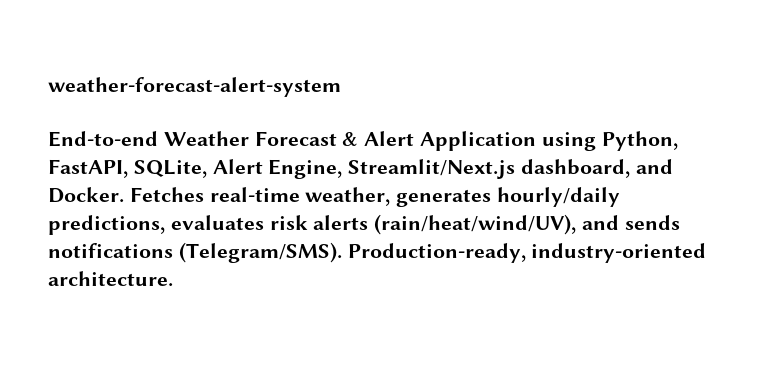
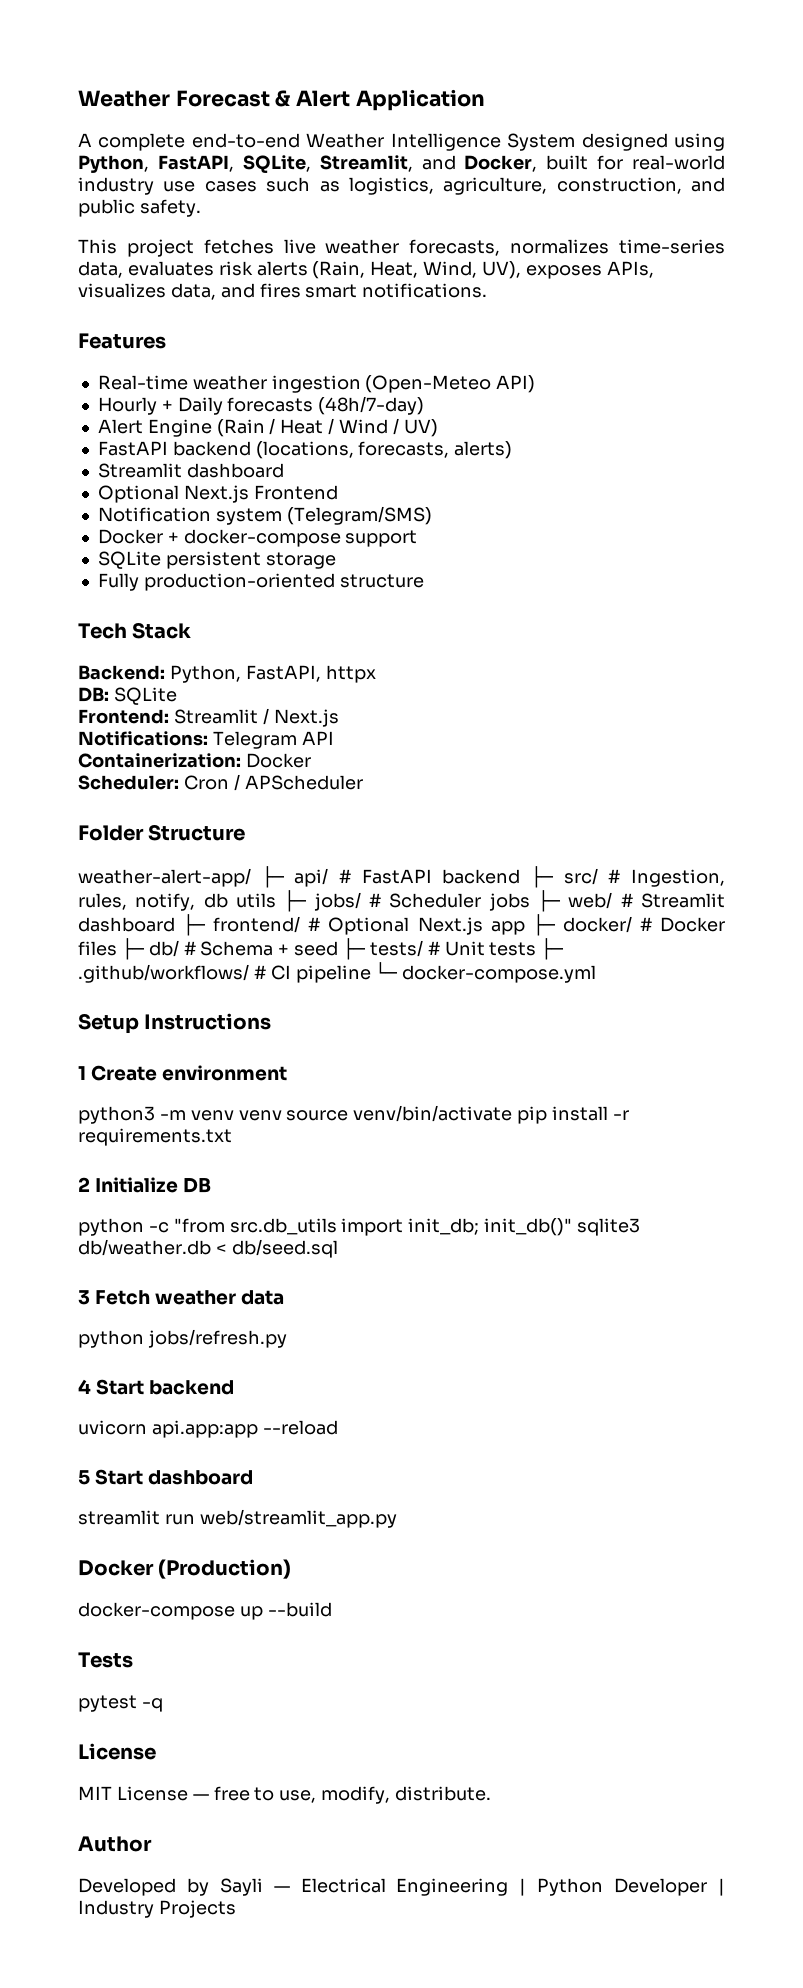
- weather-forecast-alert-system
- End-to-end Weather Forecast & Alert Application using Python, FastAPI, SQLite, Alert Engine, Streamlit/Next.js dashboard, and Docker. Fetches real-time weather, generates hourly/daily predictions, evaluates risk alerts (rain/heat/wind/UV), and sends notifications (Telegram/SMS). Production-ready, industry-oriented architecture.
+ Weather Forecast & Alert Application
+ A complete end-to-end Weather Intelligence System designed using Python, FastAPI, SQLite, Streamlit, and Docker, built for real-world industry use cases such as logistics, agriculture, construction, and public safety.
+ This project fetches live weather forecasts, normalizes time-series data, evaluates risk alerts (Rain, Heat, Wind, UV), exposes APIs, visualizes data, and fires smart notifications.
+ Features
+ Real-time weather ingestion (Open-Meteo API)
+ Hourly + Daily forecasts (48h/7-day)
+ Alert Engine (Rain / Heat / Wind / UV)
+ FastAPI backend (locations, forecasts, alerts)
+ Streamlit dashboard
+ Optional Next.js Frontend
+ Notification system (Telegram/SMS)
+ Docker + docker-compose support
+ SQLite persistent storage
+ Fully production-oriented structure
+ Tech Stack
+ Backend: Python, FastAPI, httpx
+ DB: SQLite
+ Frontend: Streamlit / Next.js
+ Notifications: Telegram API
+ Containerization: Docker
+ Scheduler: Cron / APScheduler
+ Folder Structure
+ weather-alert-app/ ├─ api/ # FastAPI backend ├─ src/ # Ingestion, rules, notify, db utils ├─ jobs/ # Scheduler jobs ├─ web/ # Streamlit dashboard ├─ frontend/ # Optional Next.js app ├─ docker/ # Docker files ├─ db/ # Schema + seed ├─ tests/ # Unit tests ├─ .github/workflows/ # CI pipeline └─ docker-compose.yml
+ Setup Instructions
+ 1 Create environment
+ python3 -m venv venv source venv/bin/activate pip install -r requirements.txt
+ 2 Initialize DB
+ python -c "from src.db_utils import init_db; init_db()" sqlite3 db/weather.db < db/seed.sql
+ 3 Fetch weather data
+ python jobs/refresh.py
+ 4 Start backend
+ uvicorn api.app:app --reload
+ 5 Start dashboard
+ streamlit run web/streamlit_app.py
+ Docker (Production)
+ docker-compose up --build
+ Tests
+ pytest -q
+ License
+ MIT License — free to use, modify, distribute.
+ Author
+ Developed by Sayli — Electrical Engineering | Python Developer | Industry Projects

